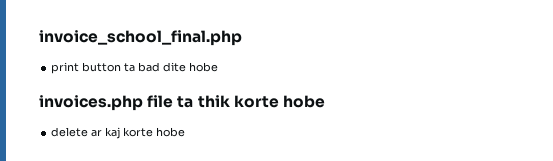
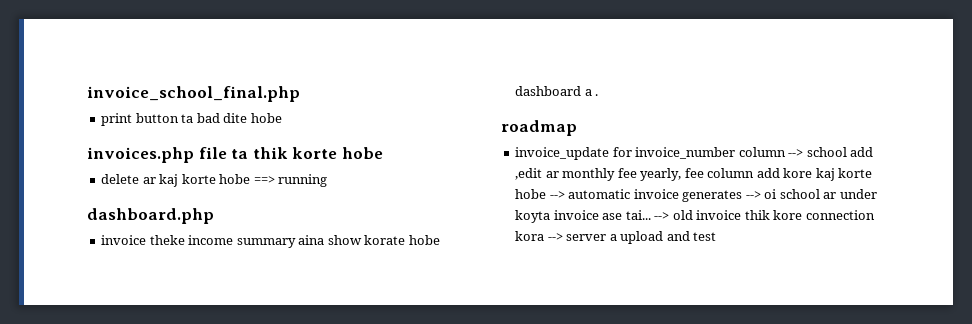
- delete ar kaj korte hobe
+ delete ar kaj korte hobe ==> running
+ dashboard.php
+ invoice theke income summary aina show korate hobe dashboard a .
+ roadmap
+ invoice_update for invoice_number column --> school add ,edit ar monthly fee yearly, fee column add kore kaj korte hobe --> automatic invoice generates --> oi school ar under koyta invoice ase tai... --> old invoice thik kore connection kora --> server a upload and test

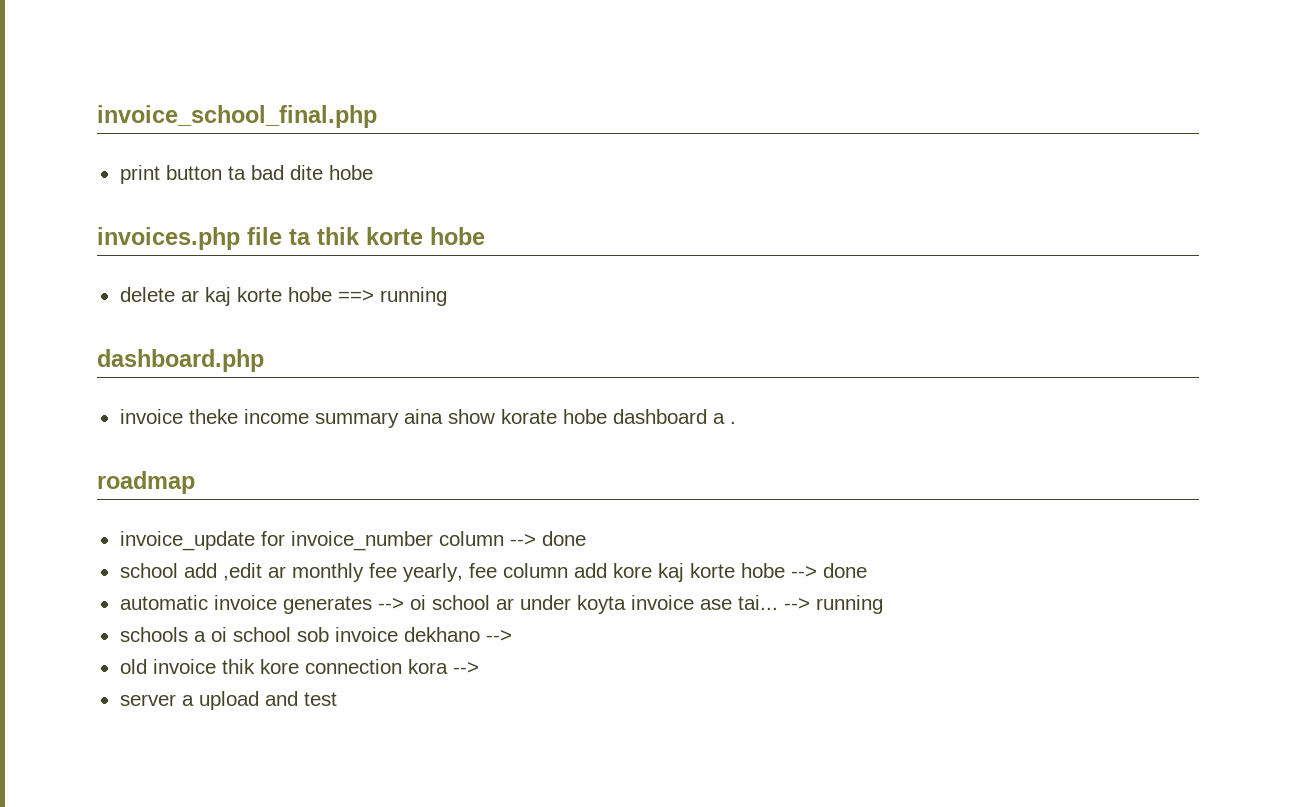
- invoice_update for invoice_number column --> school add ,edit ar monthly fee yearly, fee column add kore kaj korte hobe --> automatic invoice generates --> oi school ar under koyta invoice ase tai...
+ invoice_update for invoice_number column --> done
+ school add ,edit ar monthly fee yearly, fee column add kore kaj korte hobe --> done
+ automatic invoice generates --> oi school ar under koyta invoice ase tai...
- --> old invoice thik kore connection kora --> server a upload and test
+ --> running
+ schools a oi school sob invoice dekhano -->
+ old invoice thik kore connection kora -->
+ server a upload and test

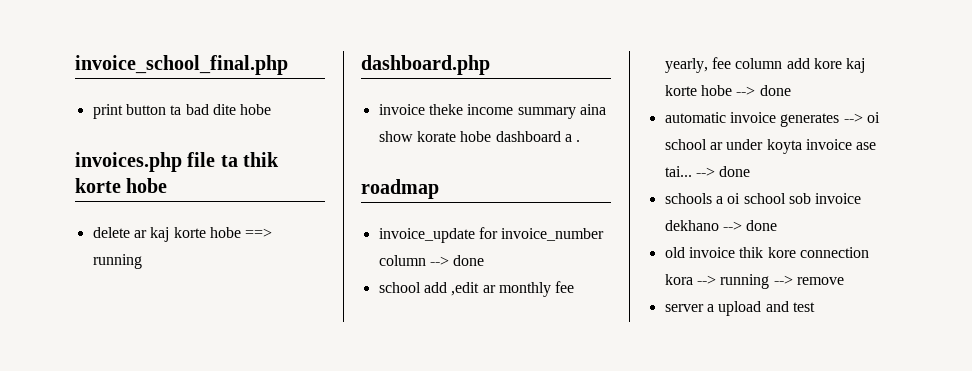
- automatic invoice generates --> oi school ar under koyta invoice ase tai... --> running
+ automatic invoice generates --> oi school ar under koyta invoice ase tai... --> done
- schools a oi school sob invoice dekhano -->
+ schools a oi school sob invoice dekhano --> done
- old invoice thik kore connection kora -->
+ old invoice thik kore connection kora --> running --> remove

